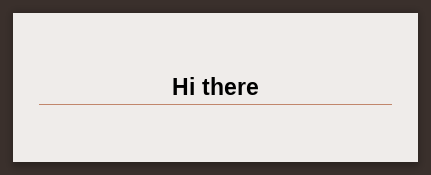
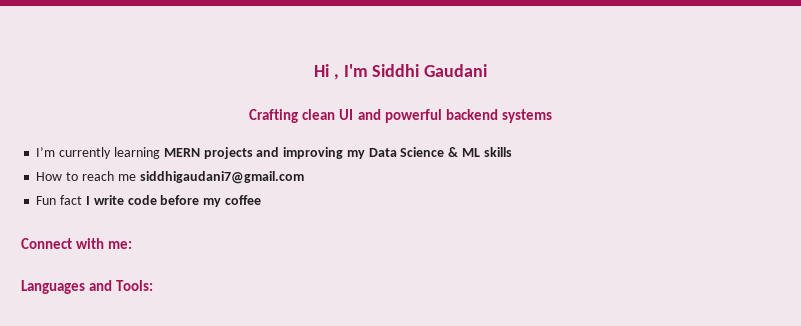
- Hi there
+ Hi , I'm Siddhi Gaudani
+ Crafting clean UI and powerful backend systems
+ I’m currently learning MERN projects and improving my Data Science & ML skills
+ How to reach me siddhigaudani7@gmail.com
+ Fun fact I write code before my coffee
+ Connect with me:
+ Languages and Tools:

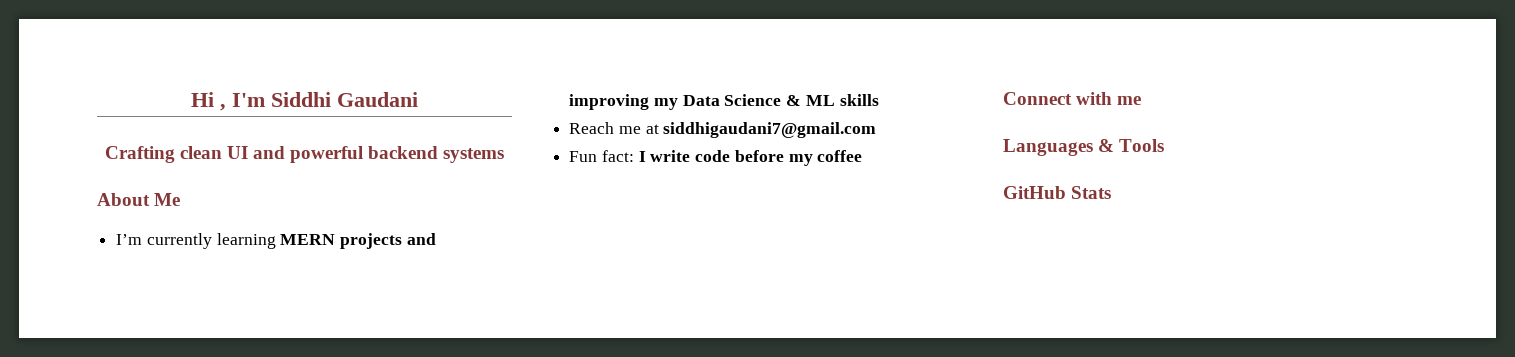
+ About Me
- How to reach me siddhigaudani7@gmail.com
+ Reach me at siddhigaudani7@gmail.com
- Fun fact I write code before my coffee
+ Fun fact: I write code before my coffee
- Connect with me:
+ Connect with me
- Languages and Tools:
+ Languages & Tools
+ GitHub Stats

